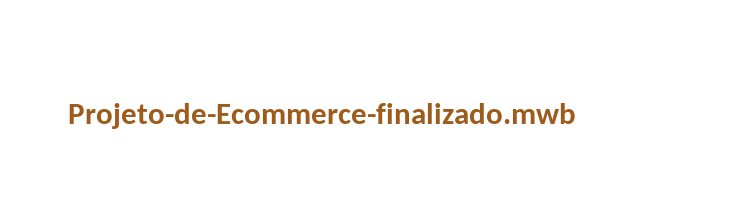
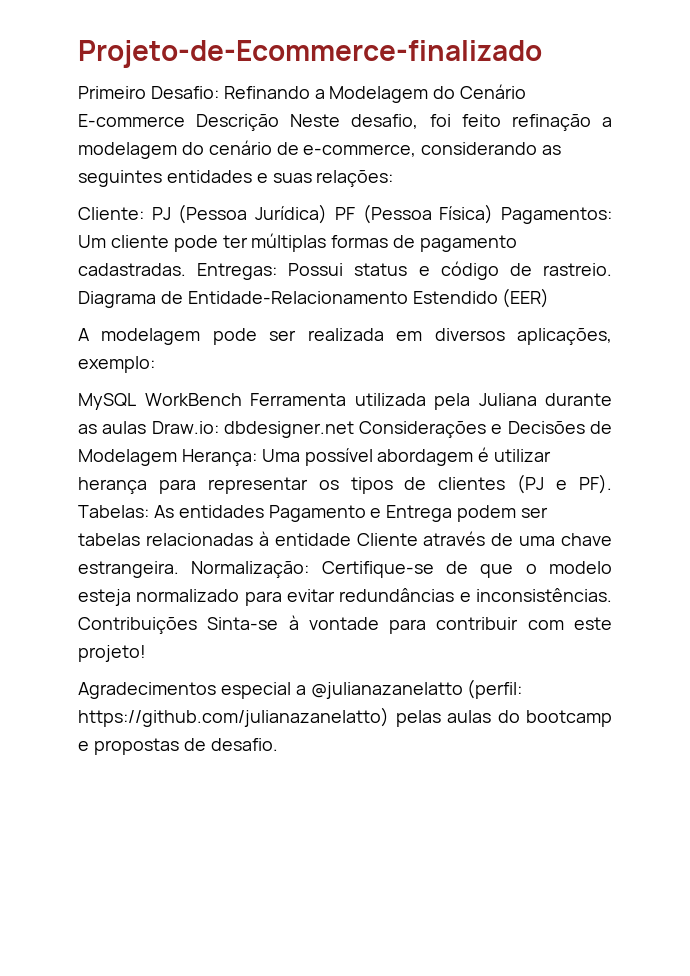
- Projeto-de-Ecommerce-finalizado.mwb
+ Projeto-de-Ecommerce-finalizado
+ Primeiro Desafio: Refinando a Modelagem do Cenário E-commerce Descrição Neste desafio, foi feito refinação a modelagem do cenário de e-commerce, considerando as seguintes entidades e suas relações:
+ Cliente: PJ (Pessoa Jurídica) PF (Pessoa Física) Pagamentos: Um cliente pode ter múltiplas formas de pagamento cadastradas. Entregas: Possui status e código de rastreio. Diagrama de Entidade-Relacionamento Estendido (EER)
+ A modelagem pode ser realizada em diversos aplicações, exemplo:
+ MySQL WorkBench Ferramenta utilizada pela Juliana durante as aulas Draw.io: dbdesigner.net Considerações e Decisões de Modelagem Herança: Uma possível abordagem é utilizar herança para representar os tipos de clientes (PJ e PF). Tabelas: As entidades Pagamento e Entrega podem ser tabelas relacionadas à entidade Cliente através de uma chave estrangeira. Normalização: Certifique-se de que o modelo esteja normalizado para evitar redundâncias e inconsistências. Contribuições Sinta-se à vontade para contribuir com este projeto!
+ Agradecimentos especial a @julianazanelatto (perfil: https://github.com/julianazanelatto) pelas aulas do bootcamp e propostas de desafio.

